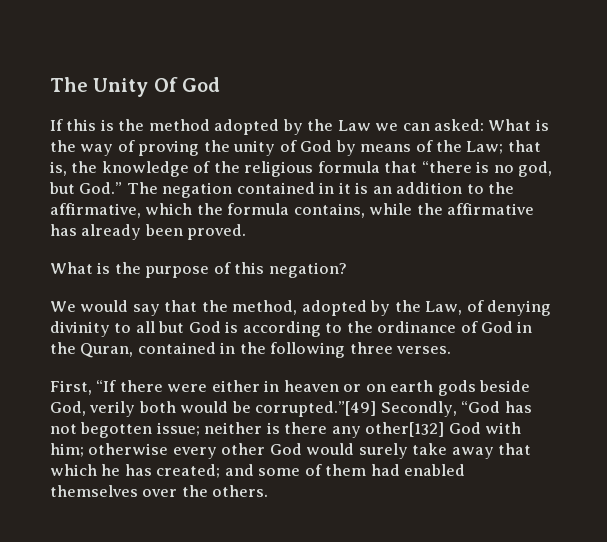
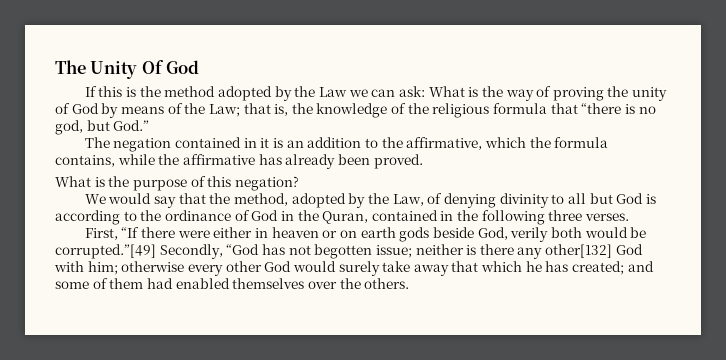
- If this is the method adopted by the Law we can asked:
+ If this is the method adopted by the Law we can ask:
- that is, the knowledge of the religious formula that “there is no god, but God.” The negation contained in it is an addition to the affirmative, which the formula contains, while the affirmative has already been proved.
+ that is, the knowledge of the religious formula that “there is no god, but God.”
+ The negation contained in it is an addition to the affirmative, which the formula contains, while the affirmative has already been proved.

